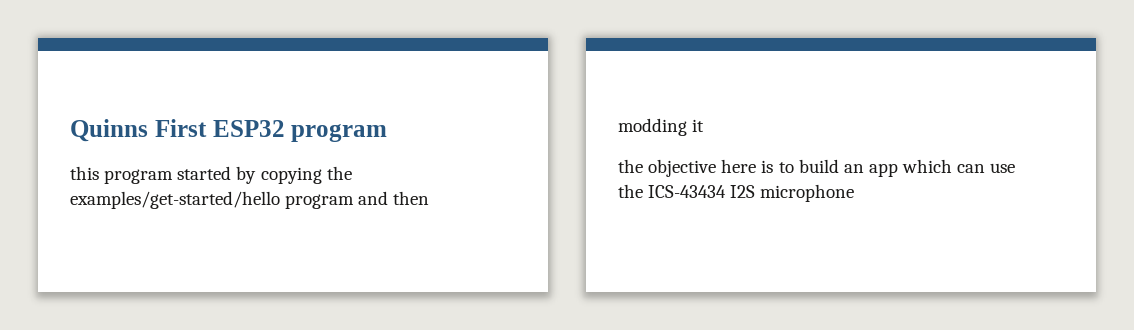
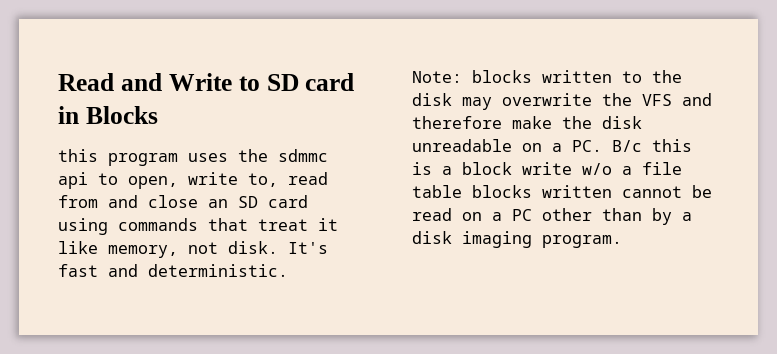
- Quinns First ESP32 program
- this program started by copying the examples/get-started/hello program and then modding it
- the objective here is to build an app which can use the ICS-43434 I2S microphone
+ Read and Write to SD card in Blocks
+ this program uses the sdmmc api to open, write to, read from and close an SD card using commands that treat it like memory, not disk. It's fast and deterministic.
+ Note: blocks written to the disk may overwrite the VFS and therefore make the disk unreadable on a PC. B/c this is a block write w/o a file table blocks written cannot be read on a PC other than by a disk imaging program.

